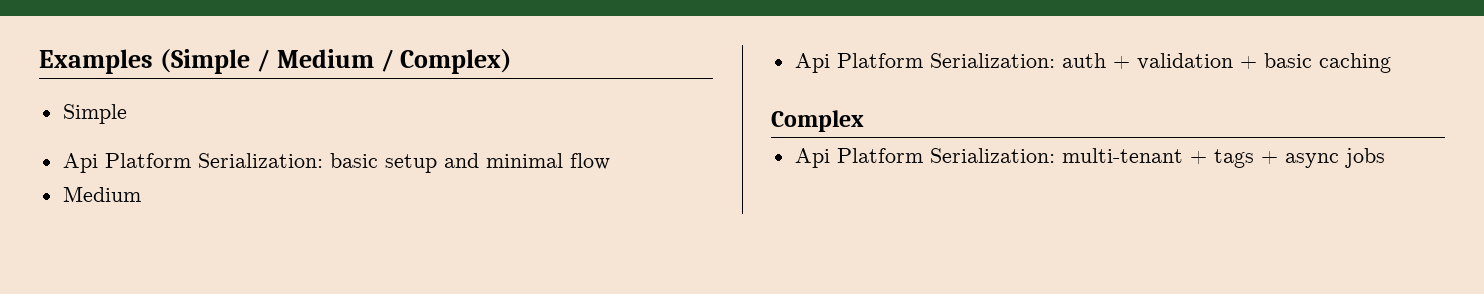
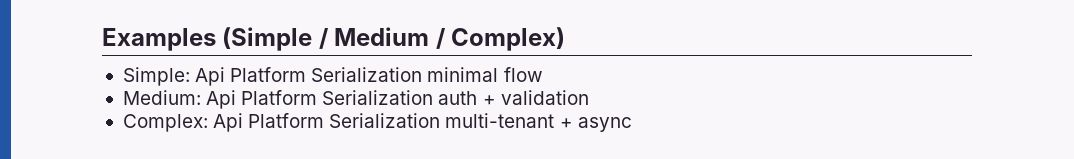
- Simple
- Api Platform Serialization: basic setup and minimal flow
- Medium
- Api Platform Serialization: auth + validation + basic caching
- Complex
- Api Platform Serialization: multi-tenant + tags + async jobs
+ Simple: Api Platform Serialization minimal flow
+ Medium: Api Platform Serialization auth + validation
+ Complex: Api Platform Serialization multi-tenant + async

